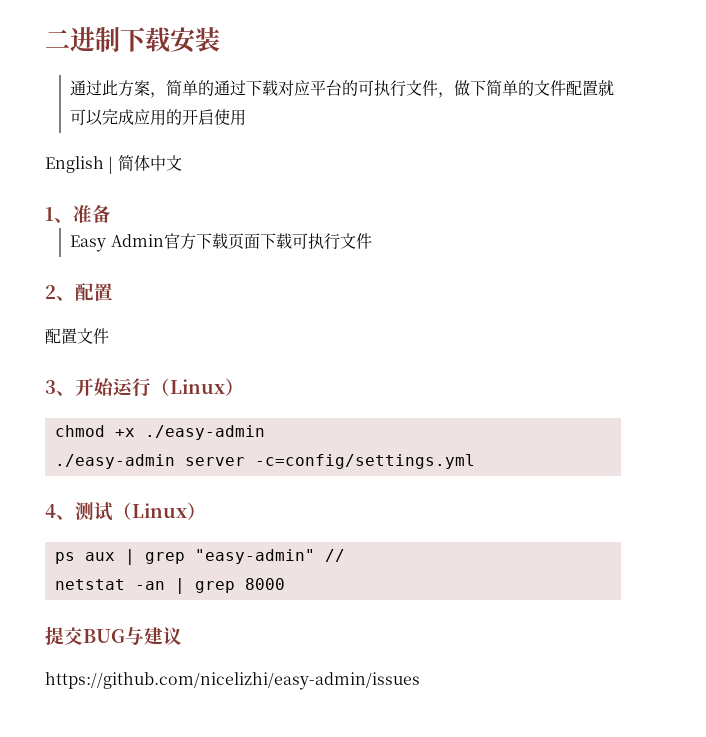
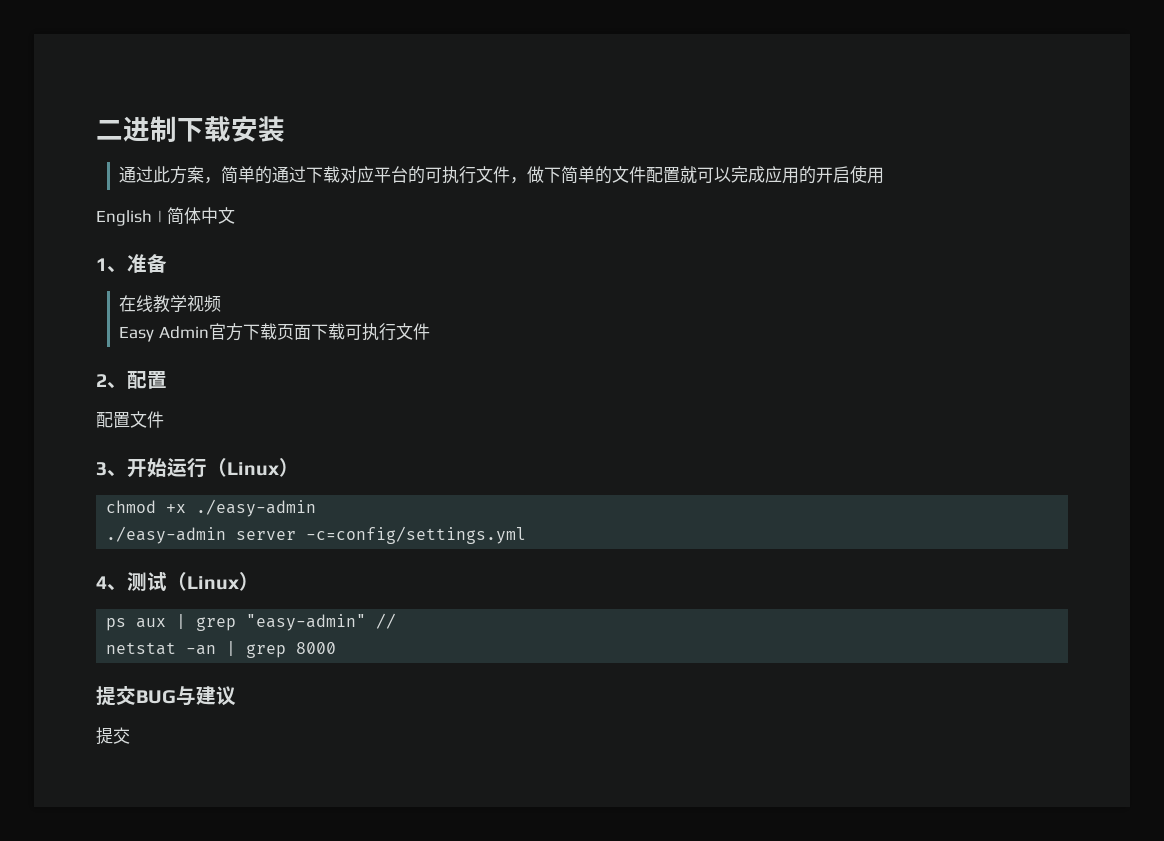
+ 在线教学视频
  提交BUG与建议
- https://github.com/nicelizhi/easy-admin/issues
+ 提交

